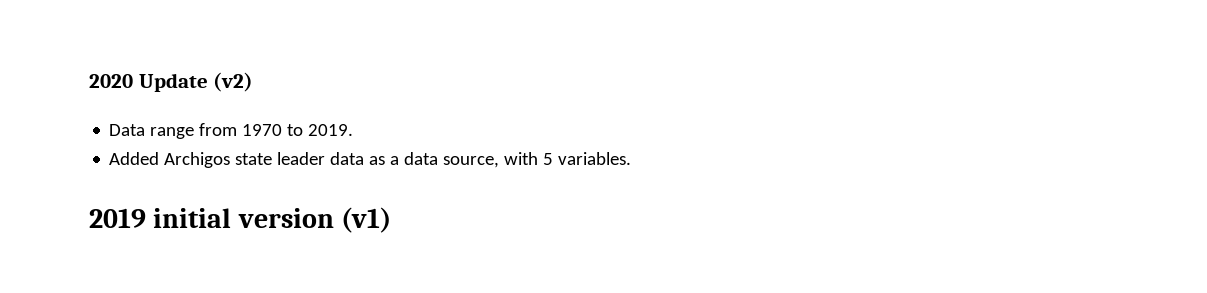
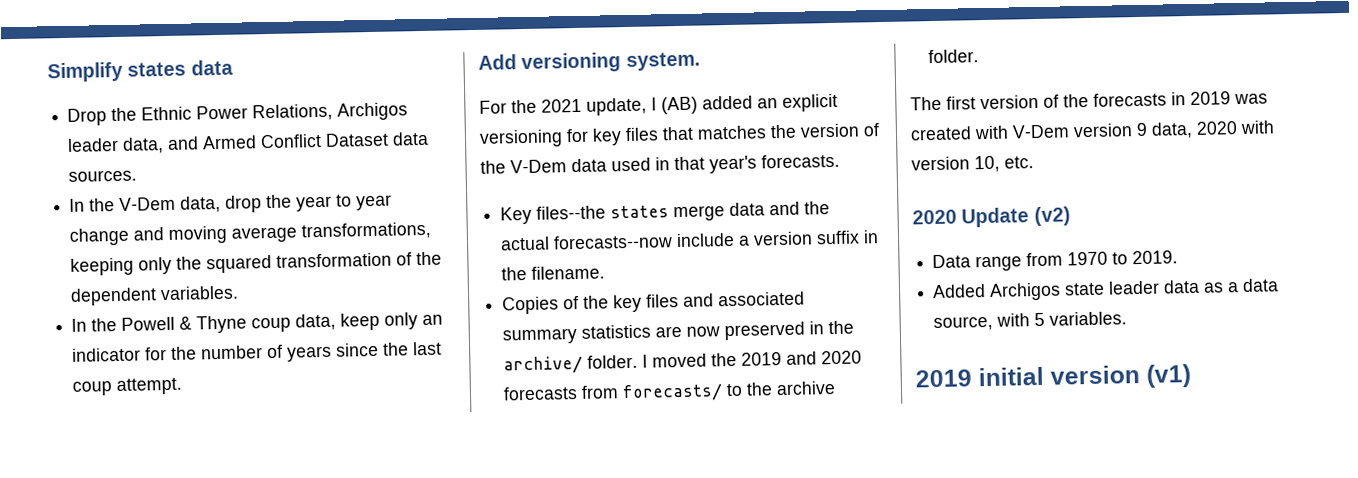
+ Simplify states data
+ Drop the Ethnic Power Relations, Archigos leader data, and Armed Conflict Dataset data sources.
+ In the V-Dem data, drop the year to year change and moving average transformations, keeping only the squared transformation of the dependent variables.
+ In the Powell & Thyne coup data, keep only an indicator for the number of years since the last coup attempt.
+ Add versioning system.
+ For the 2021 update, I (AB) added an explicit versioning for key files that matches the version of the V-Dem data used in that year's forecasts.
+ Key files--the states merge data and the actual forecasts--now include a version suffix in the filename.
+ Copies of the key files and associated summary statistics are now preserved in the archive/ folder. I moved the 2019 and 2020 forecasts from forecasts/ to the archive folder.
+ The first version of the forecasts in 2019 was created with V-Dem version 9 data, 2020 with version 10, etc.

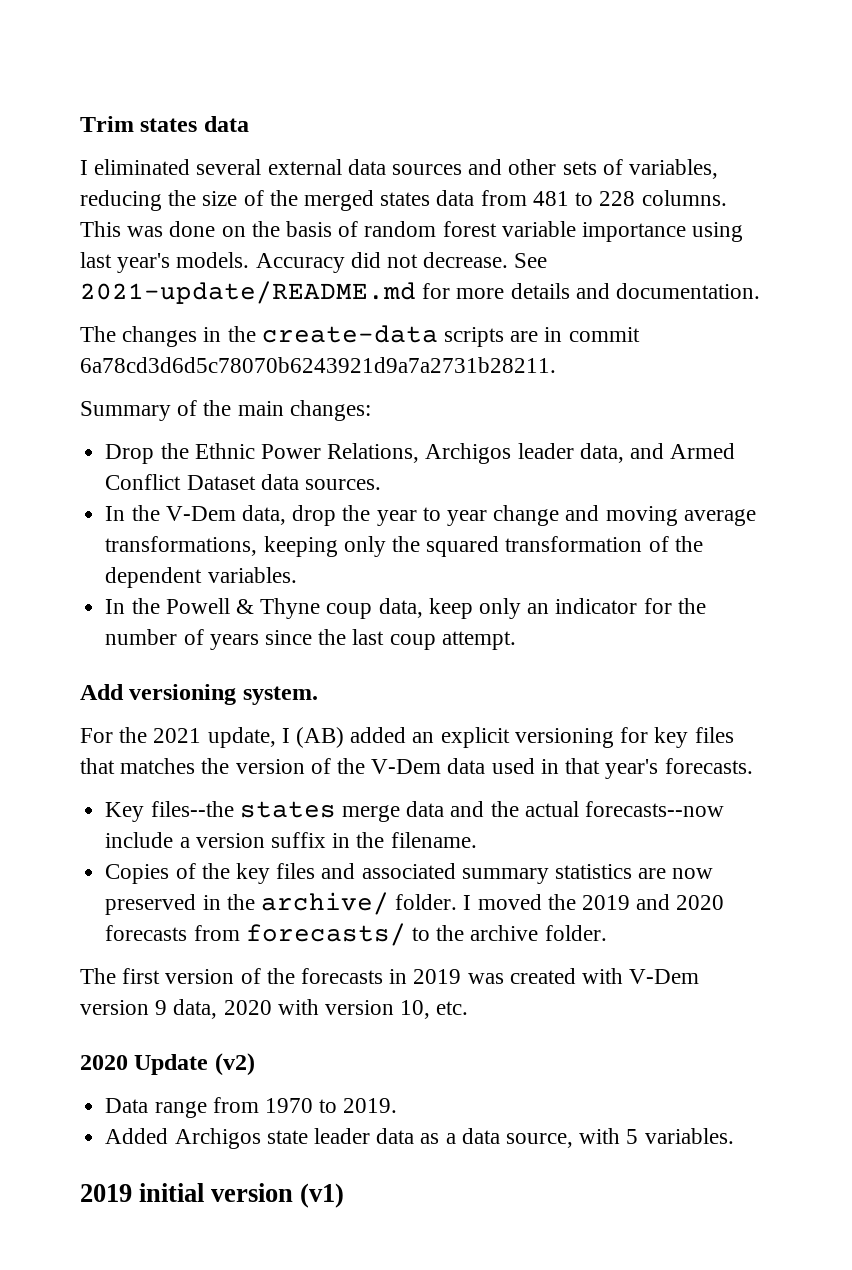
- Simplify states data
+ Trim states data
+ I eliminated several external data sources and other sets of variables, reducing the size of the merged states data from 481 to 228 columns. This was done on the basis of random forest variable importance using last year's models. Accuracy did not decrease. See 2021-update/README.md for more details and documentation.
+ The changes in the create-data scripts are in commit 6a78cd3d6d5c78070b6243921d9a7a2731b28211.
+ Summary of the main changes:

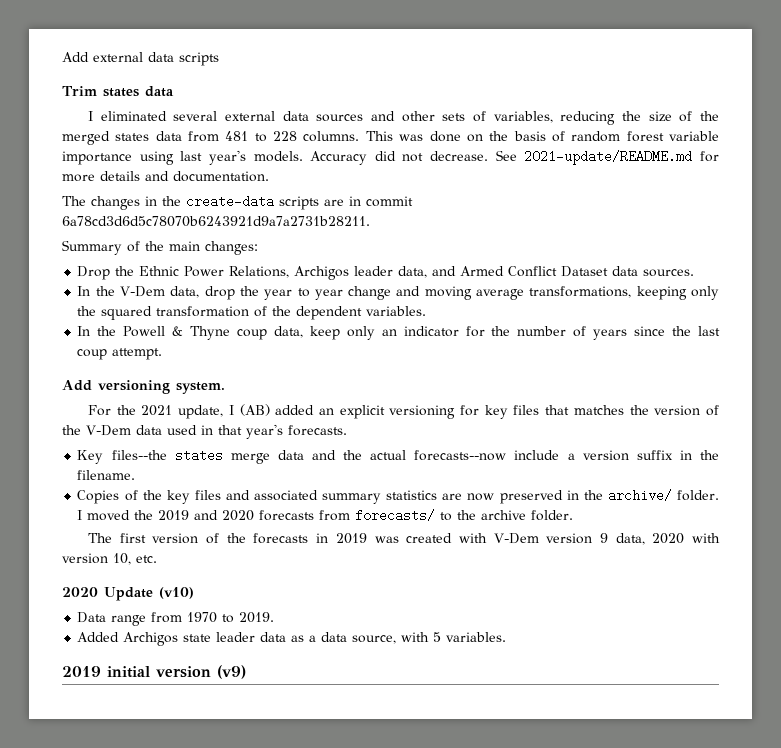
+ Add external data scripts
- 2020 Update (v2)
+ 2020 Update (v10)
- 2019 initial version (v1)
+ 2019 initial version (v9)

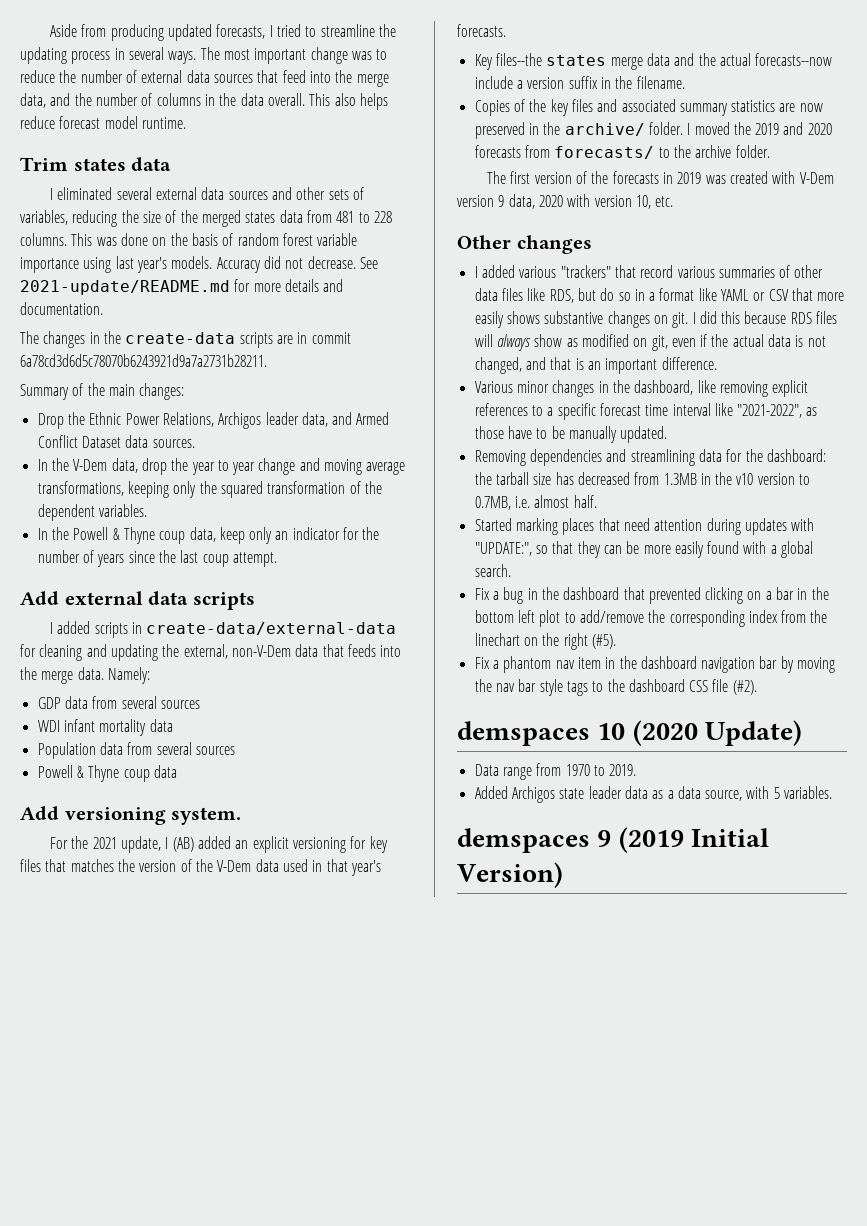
- Add external data scripts
+ Aside from producing updated forecasts, I tried to streamline the updating process in several ways. The most important change was to reduce the number of external data sources that feed into the merge data, and the number of columns in the data overall. This also helps reduce forecast model runtime.
+ Add external data scripts
+ I added scripts in create-data/external-data for cleaning and updating the external, non-V-Dem data that feeds into the merge data. Namely:
+ GDP data from several sources
+ WDI infant mortality data
+ Population data from several sources
+ Powell & Thyne coup data
- 2020 Update (v10)
+ Other changes
+ I added various "trackers" that record various summaries of other data files like RDS, but do so in a format like YAML or CSV that more easily shows substantive changes on git. I did this because RDS files will always show as modified on git, even if the actual data is not changed, and that is an important difference.
+ Various minor changes in the dashboard, like removing explicit references to a specific forecast time interval like "2021-2022", as those have to be manually updated.
+ Removing dependencies and streamlining data for the dashboard: the tarball size has decreased from 1.3MB in the v10 version to 0.7MB, i.e. almost half.
+ Started marking places that need attention during updates with "UPDATE:", so that they can be more easily found with a global search.
+ Fix a bug in the dashboard that prevented clicking on a bar in the bottom left plot to add/remove the corresponding index from the linechart on the right (#5).
+ Fix a phantom nav item in the dashboard navigation bar by moving the nav bar style tags to the dashboard CSS file (#2).
+ demspaces 10 (2020 Update)
- 2019 initial version (v9)
+ demspaces 9 (2019 Initial Version)

